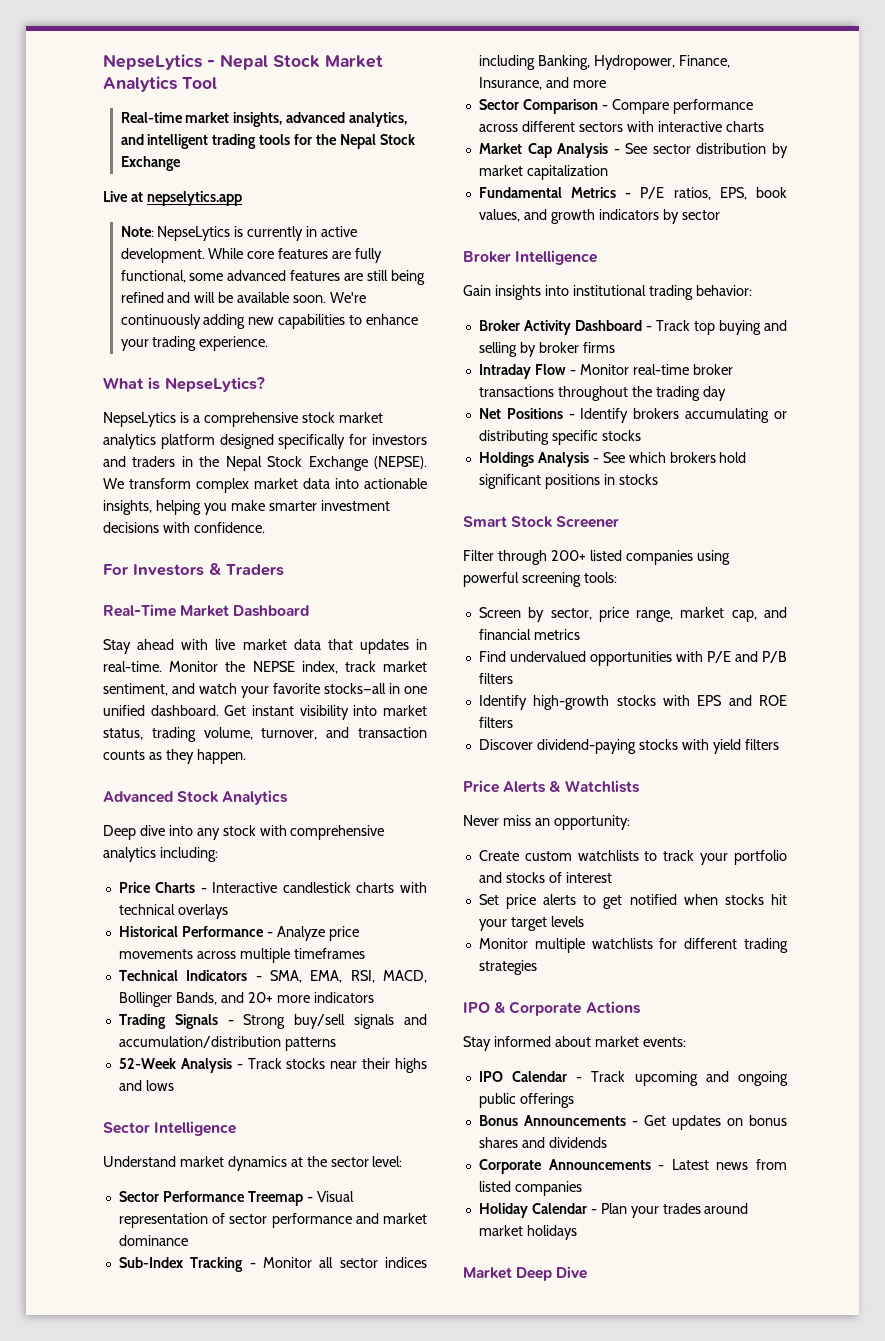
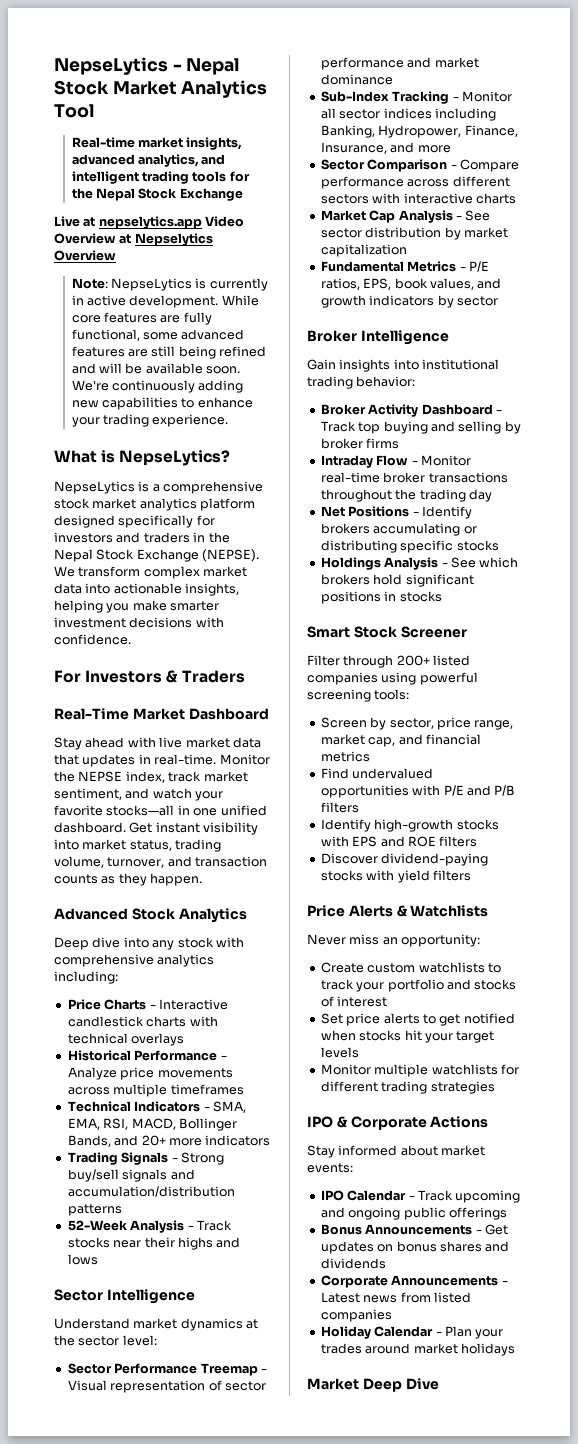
- Live at nepselytics.app
+ Live at nepselytics.app Video Overview at Nepselytics Overview

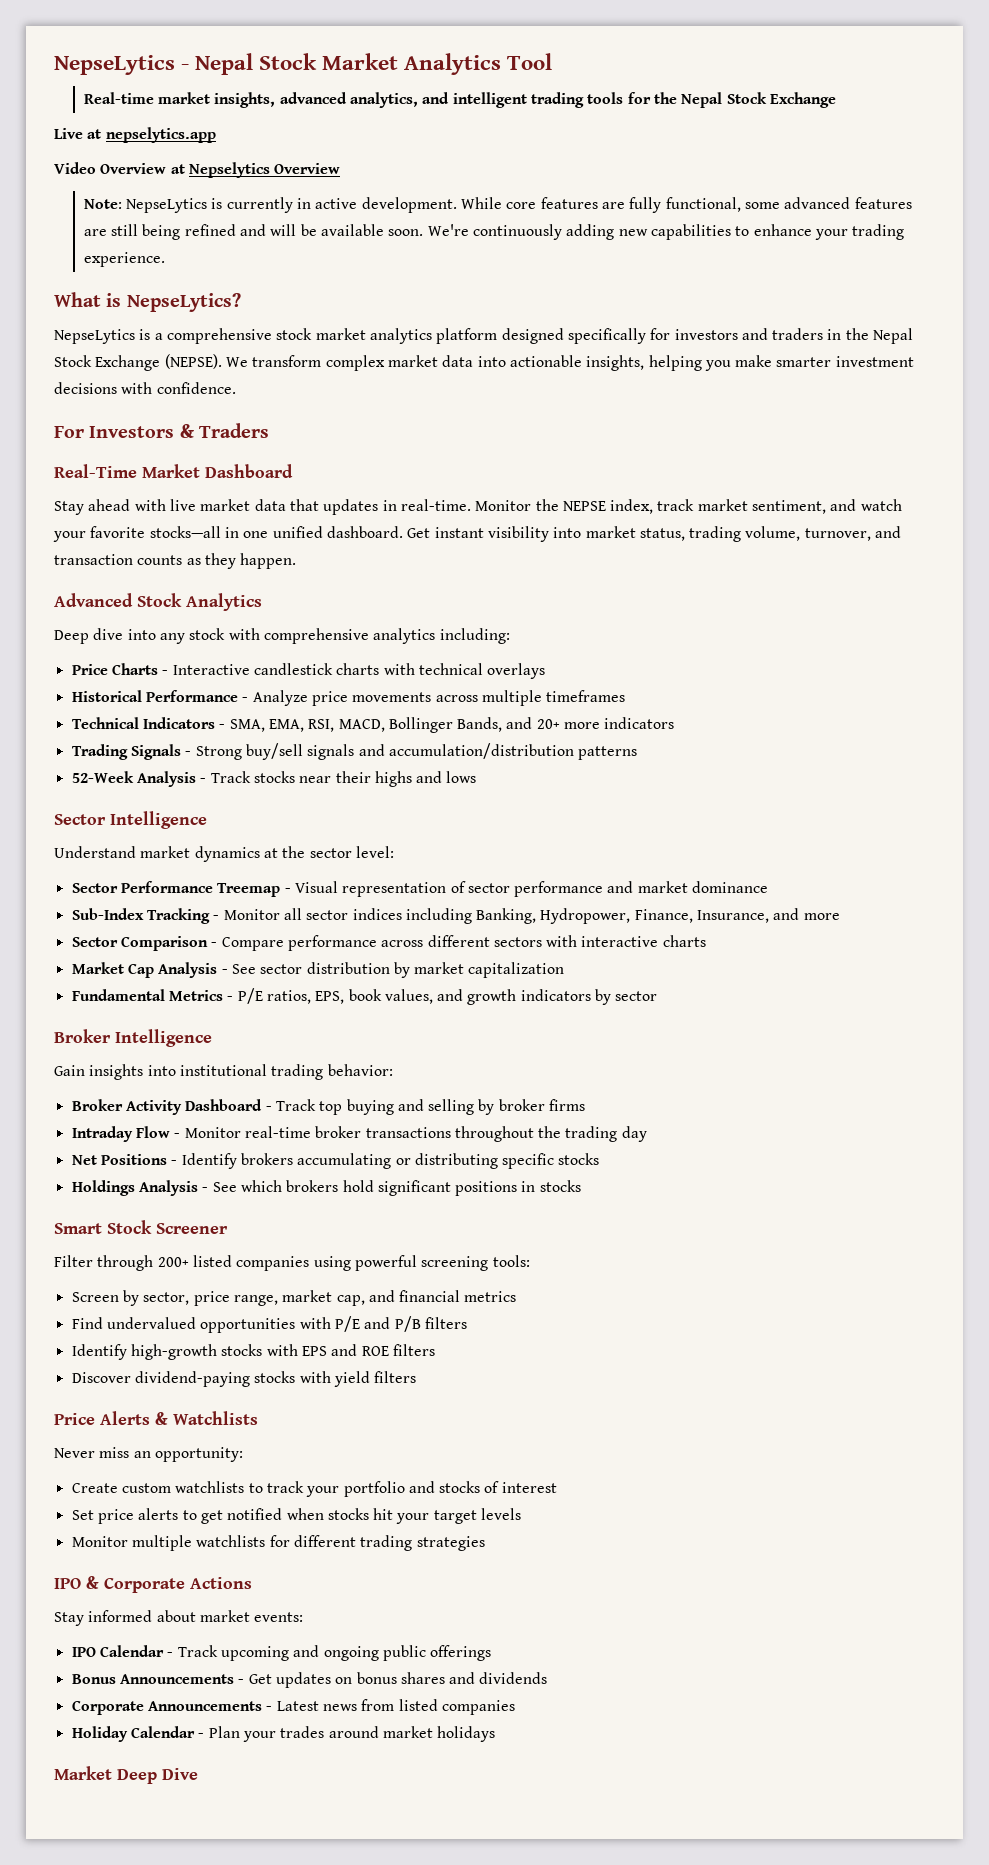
- Live at nepselytics.app Video Overview at Nepselytics Overview
+ Live at nepselytics.app
+ Video Overview at Nepselytics Overview

